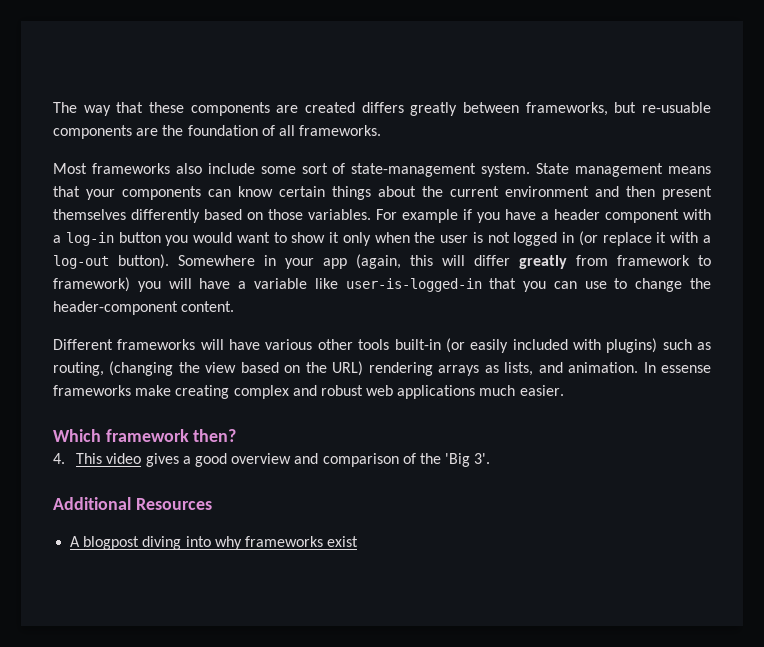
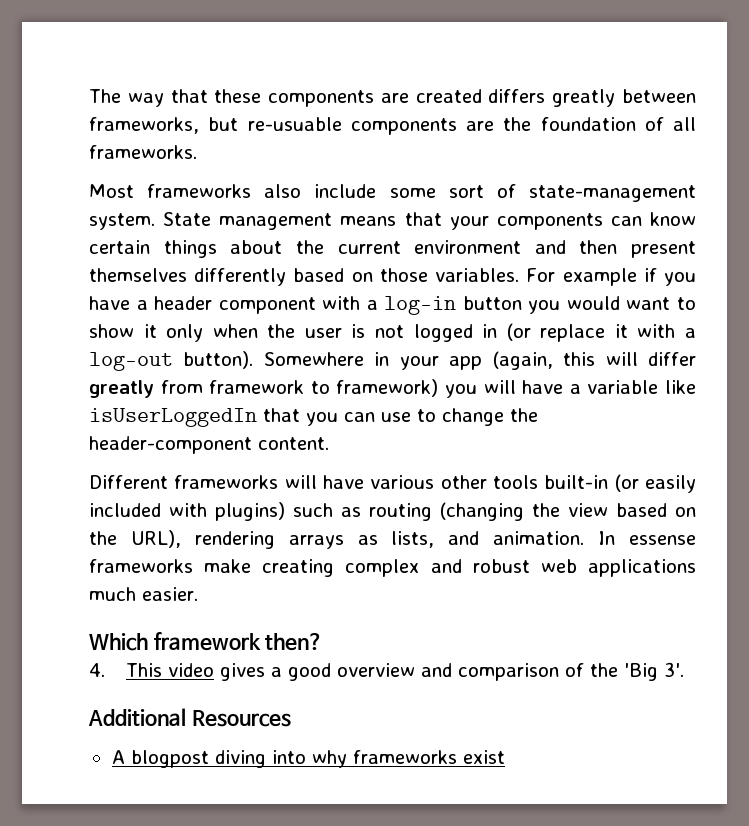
- Somewhere in your app (again, this will differ greatly from framework to framework) you will have a variable like user-is-logged-in that you can use to change the header-component content.
+ Somewhere in your app (again, this will differ greatly from framework to framework) you will have a variable like isUserLoggedIn that you can use to change the header-component content.
- Different frameworks will have various other tools built-in (or easily included with plugins) such as routing, (changing the view based on the URL) rendering arrays as lists, and animation.
+ Different frameworks will have various other tools built-in (or easily included with plugins) such as routing (changing the view based on the URL), rendering arrays as lists, and animation.

